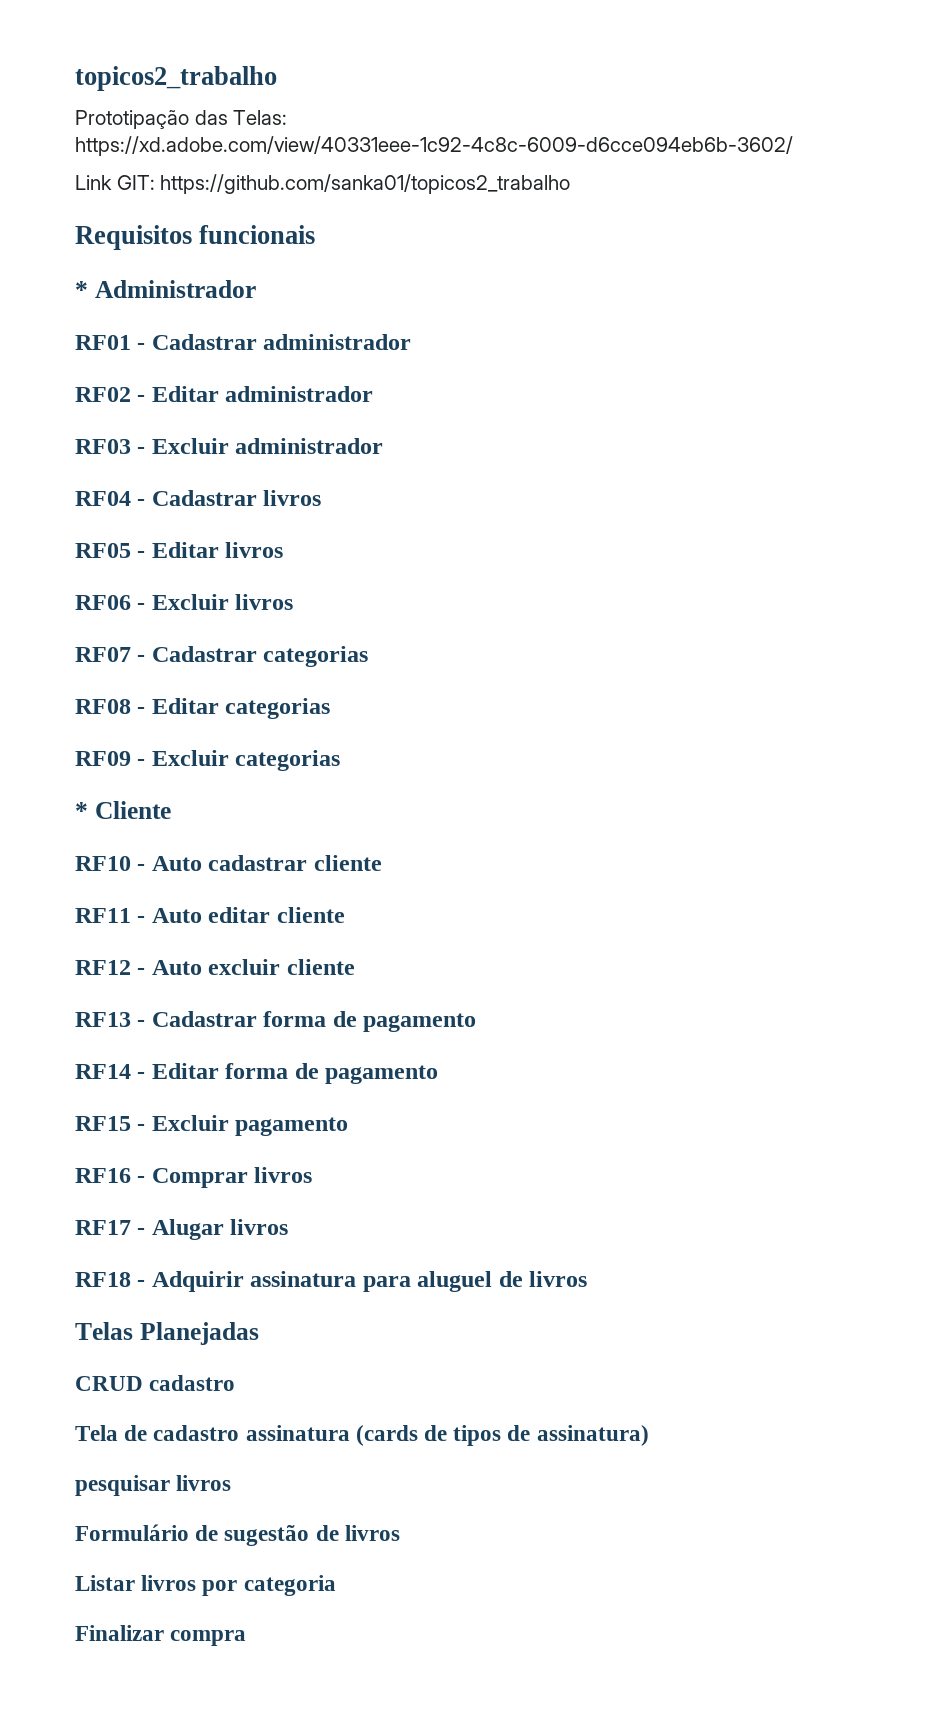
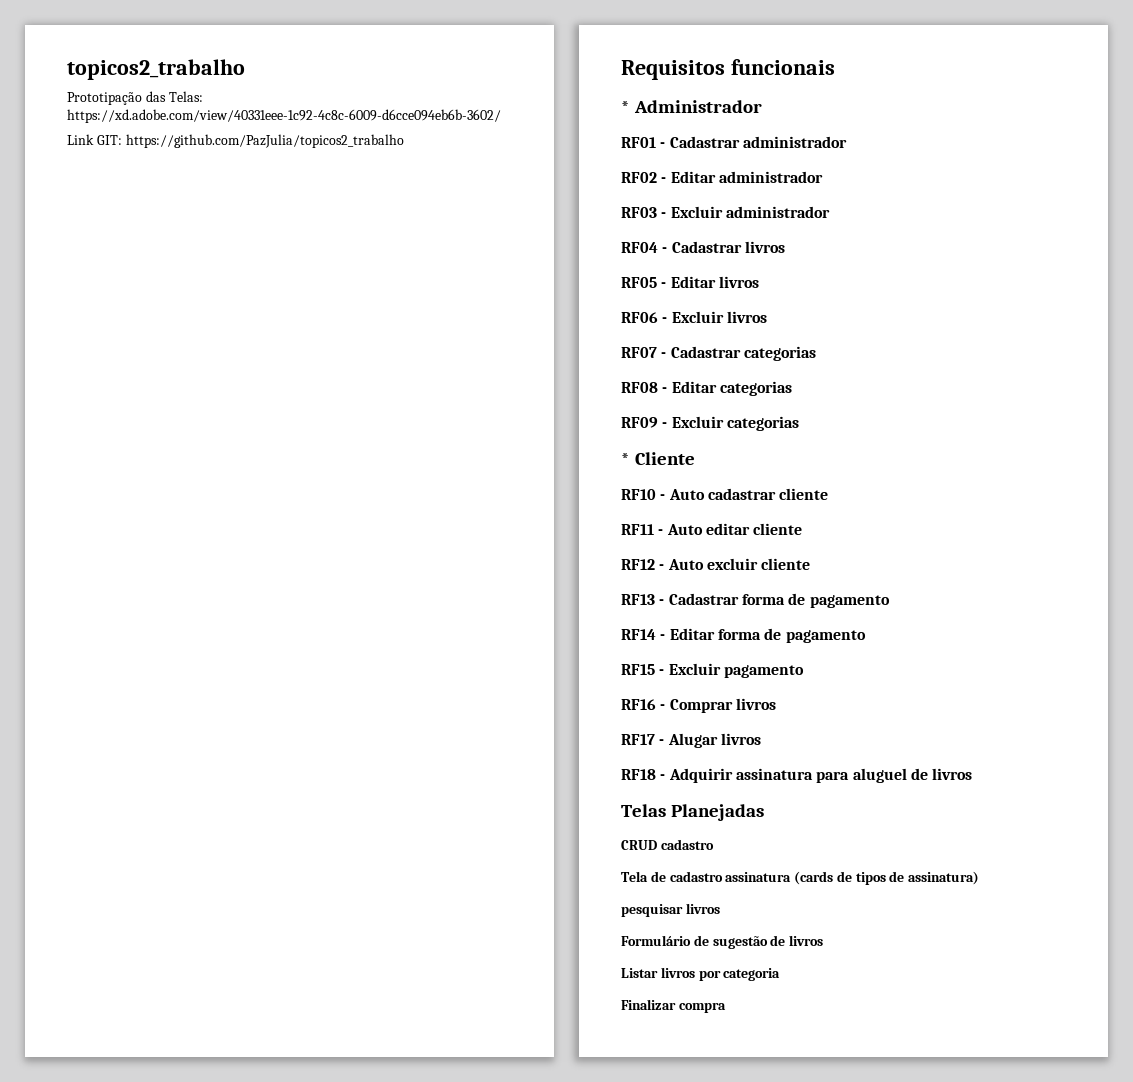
- Link GIT: https://github.com/sanka01/topicos2_trabalho
+ Link GIT: https://github.com/PazJulia/topicos2_trabalho

